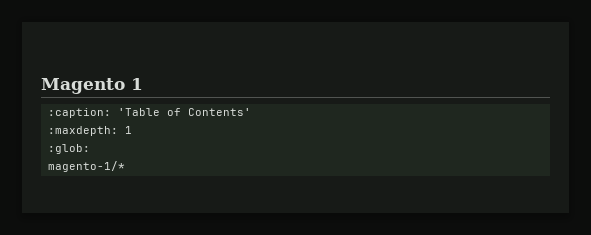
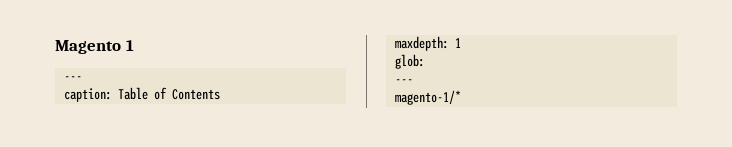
  Magento 1
- :caption: 'Table of Contents'
- :maxdepth: 1
- :glob:
+ ---
+ caption: Table of Contents
+ maxdepth: 1
+ glob:
+ ---

